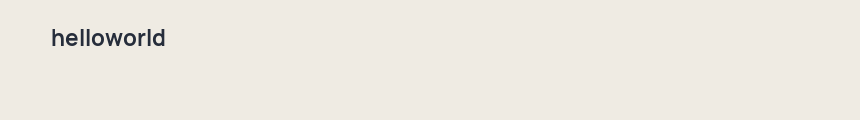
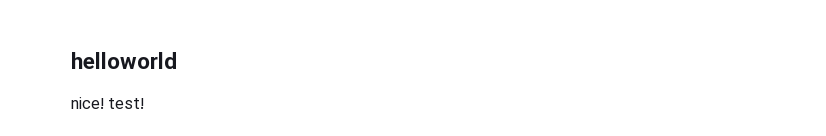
+ nice! test!

